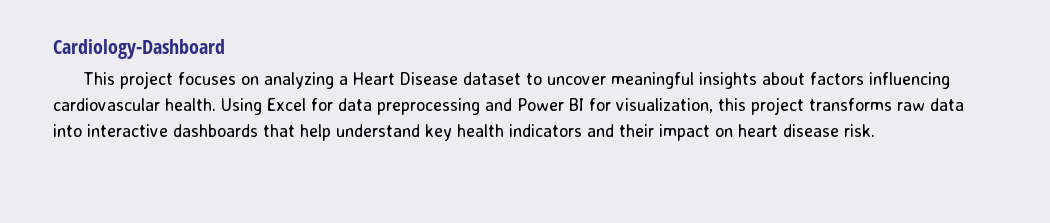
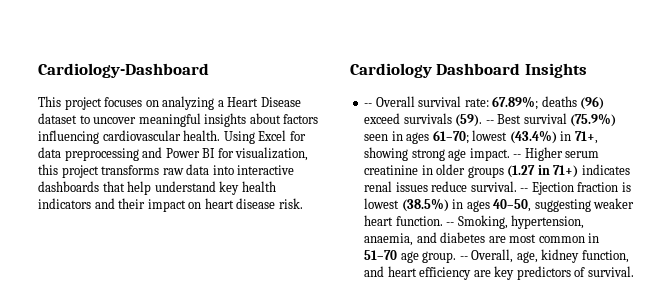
+ Cardiology Dashboard Insights
+ -- Overall survival rate: 67.89%; deaths (96) exceed survivals (59). -- Best survival (75.9%) seen in ages 61–70; lowest (43.4%) in 71+, showing strong age impact. -- Higher serum creatinine in older groups (1.27 in 71+) indicates renal issues reduce survival. -- Ejection fraction is lowest (38.5%) in ages 40–50, suggesting weaker heart function. -- Smoking, hypertension, anaemia, and diabetes are most common in 51–70 age group. -- Overall, age, kidney function, and heart efficiency are key predictors of survival.

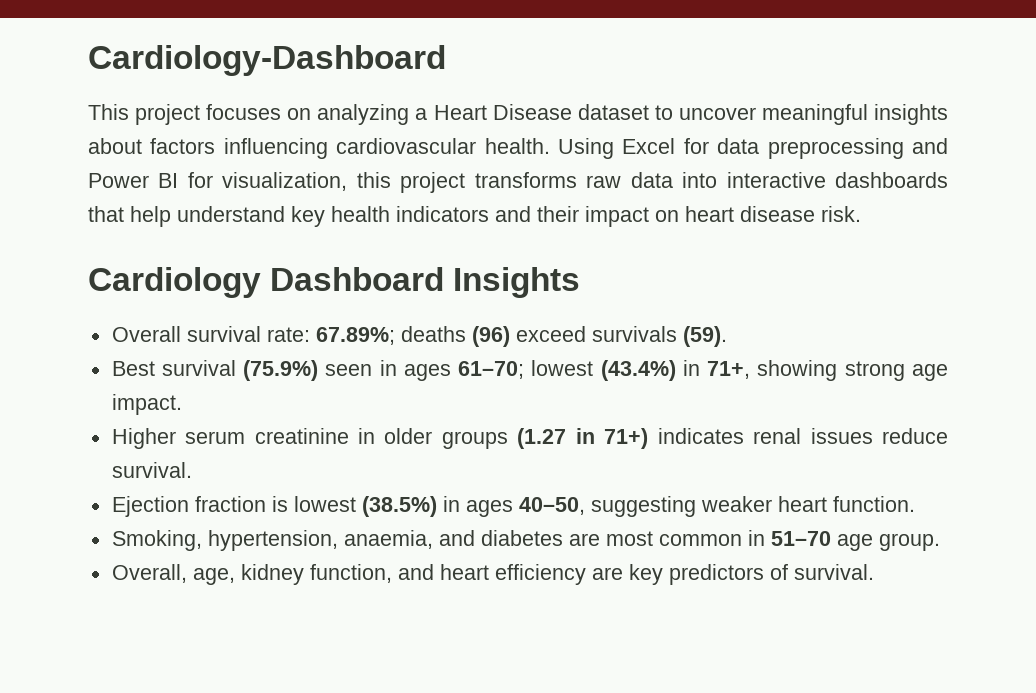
- -- Overall survival rate:
+ Overall survival rate:
- deaths (96) exceed survivals (59). -- Best survival (75.9%) seen in ages 61–70;
+ deaths (96) exceed survivals (59).
+ Best survival (75.9%) seen in ages 61–70;
- lowest (43.4%) in 71+, showing strong age impact. -- Higher serum creatinine in older groups (1.27 in 71+) indicates renal issues reduce survival. -- Ejection fraction is lowest (38.5%) in ages 40–50, suggesting weaker heart function. -- Smoking, hypertension, anaemia, and diabetes are most common in 51–70 age group. -- Overall, age, kidney function, and heart efficiency are key predictors of survival.
+ lowest (43.4%) in 71+, showing strong age impact.
+ Higher serum creatinine in older groups (1.27 in 71+) indicates renal issues reduce survival.
+ Ejection fraction is lowest (38.5%) in ages 40–50, suggesting weaker heart function.
+ Smoking, hypertension, anaemia, and diabetes are most common in 51–70 age group.
+ Overall, age, kidney function, and heart efficiency are key predictors of survival.

